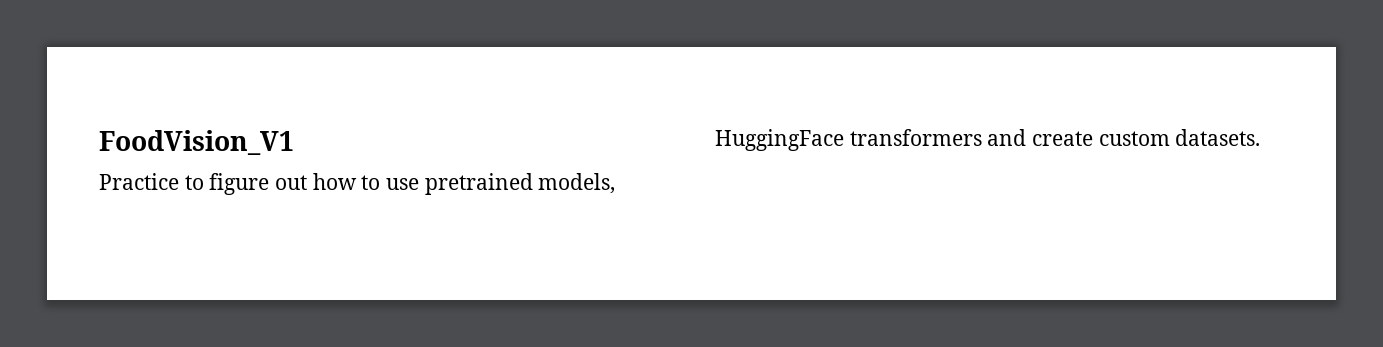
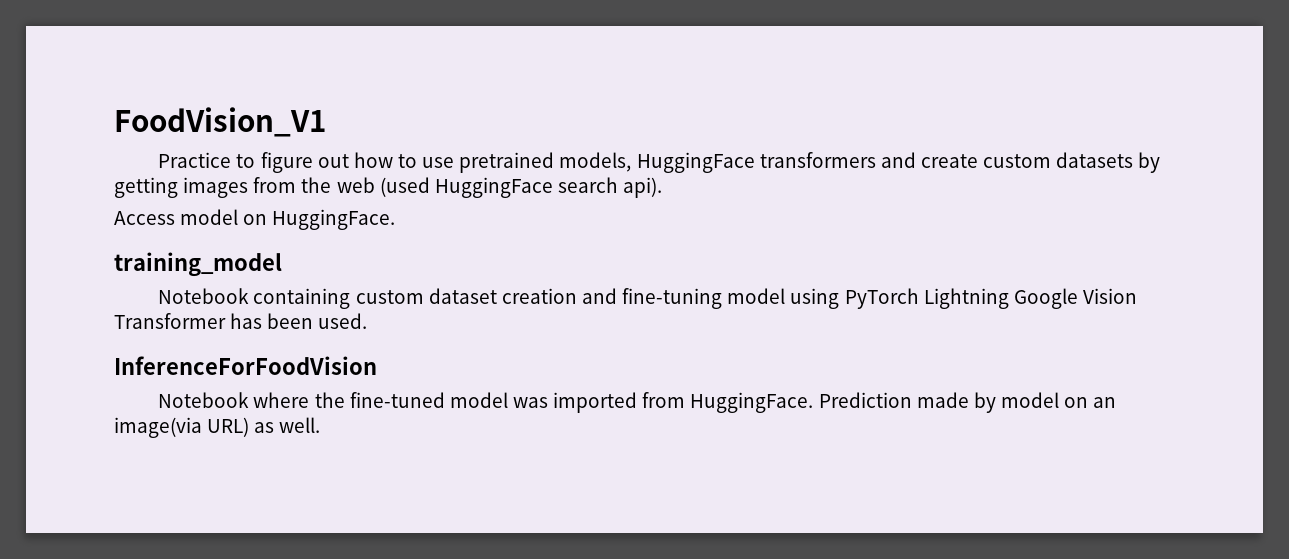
- Practice to figure out how to use pretrained models, HuggingFace transformers and create custom datasets.
+ Practice to figure out how to use pretrained models, HuggingFace transformers and create custom datasets by getting images from the web (used HuggingFace search api).
+ Access model on HuggingFace.
+ training_model
+ Notebook containing custom dataset creation and fine-tuning model using PyTorch Lightning Google Vision Transformer has been used.
+ InferenceForFoodVision
+ Notebook where the fine-tuned model was imported from HuggingFace. Prediction made by model on an image(via URL) as well.

